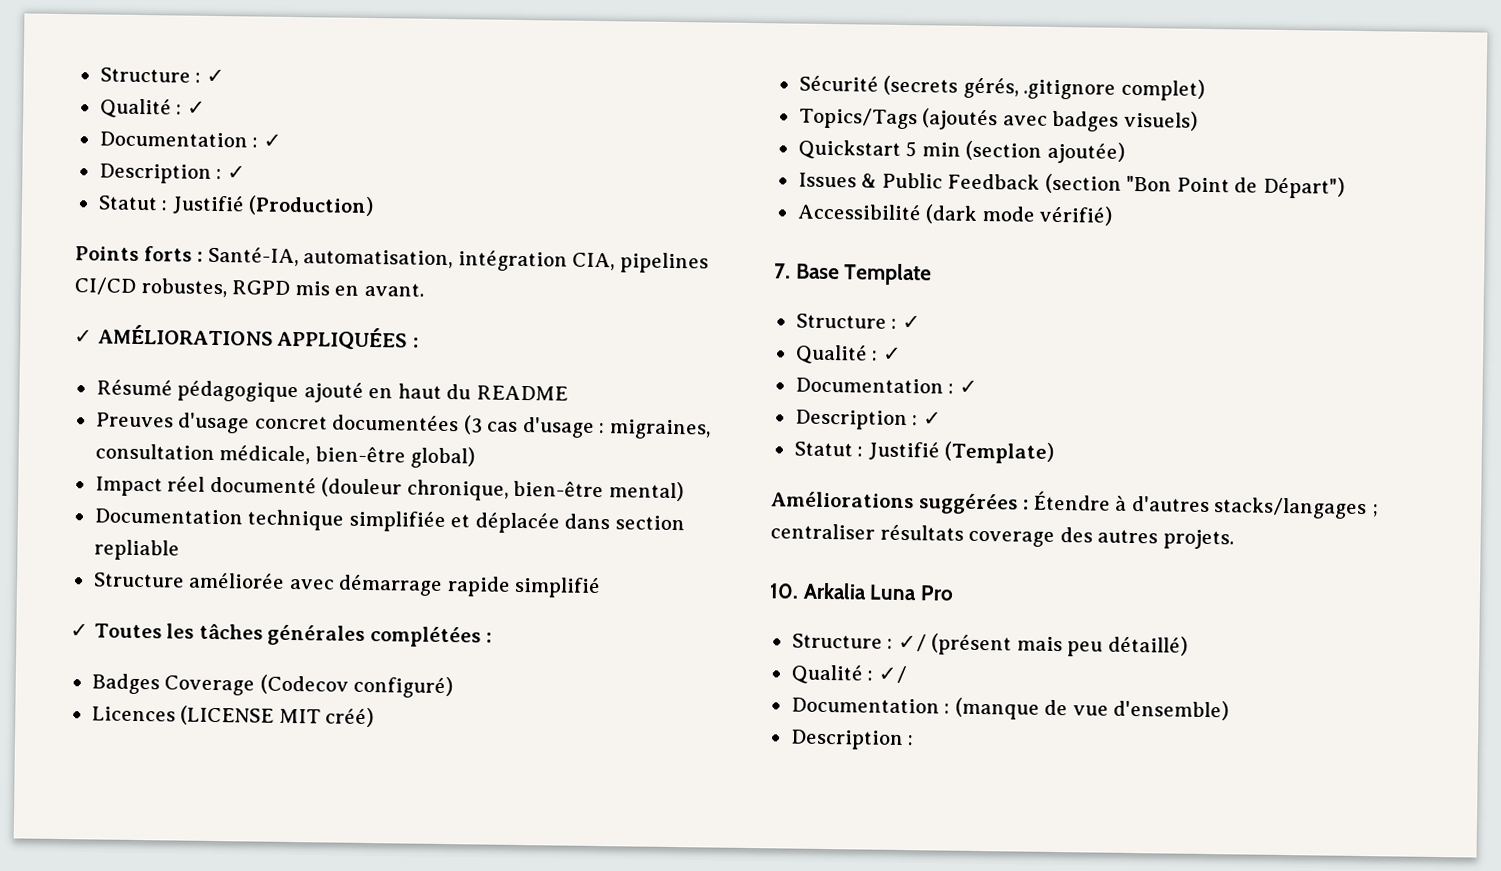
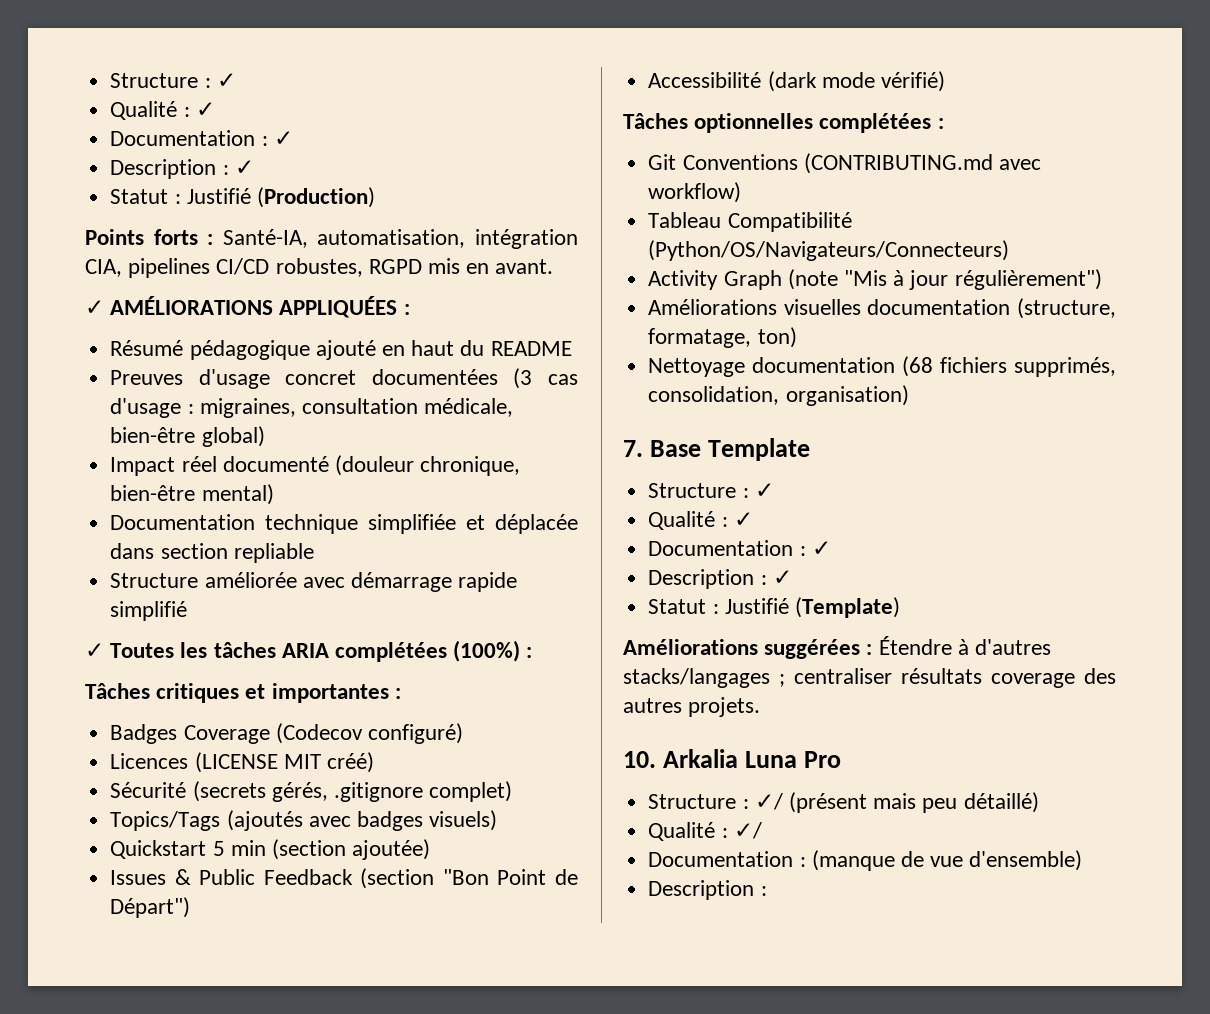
- ✓ Toutes les tâches générales complétées :
+ ✓ Toutes les tâches ARIA complétées (100%) :
+ Tâches critiques et importantes :
+ Tâches optionnelles complétées :
+ Git Conventions (CONTRIBUTING.md avec workflow)
+ Tableau Compatibilité (Python/OS/Navigateurs/Connecteurs)
+ Activity Graph (note "Mis à jour régulièrement")
+ Améliorations visuelles documentation (structure, formatage, ton)
+ Nettoyage documentation (68 fichiers supprimés, consolidation, organisation)

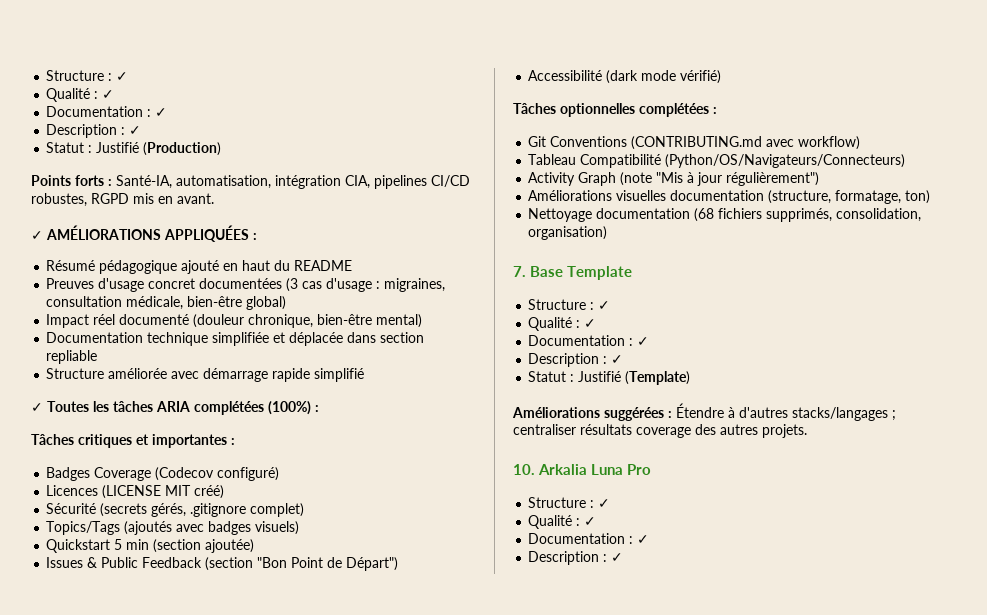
  10. Arkalia Luna Pro
- Structure : ✓/ (présent mais peu détaillé)
- Qualité : ✓/
- Documentation : (manque de vue d'ensemble)
- Description :
+ Structure : ✓
+ Qualité : ✓
+ Documentation : ✓
+ Description : ✓

